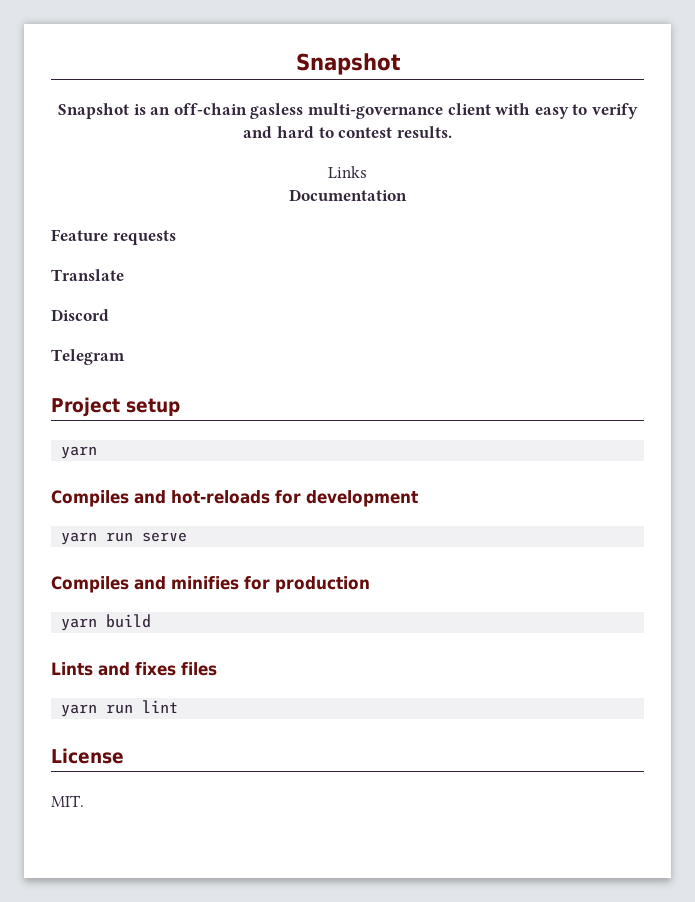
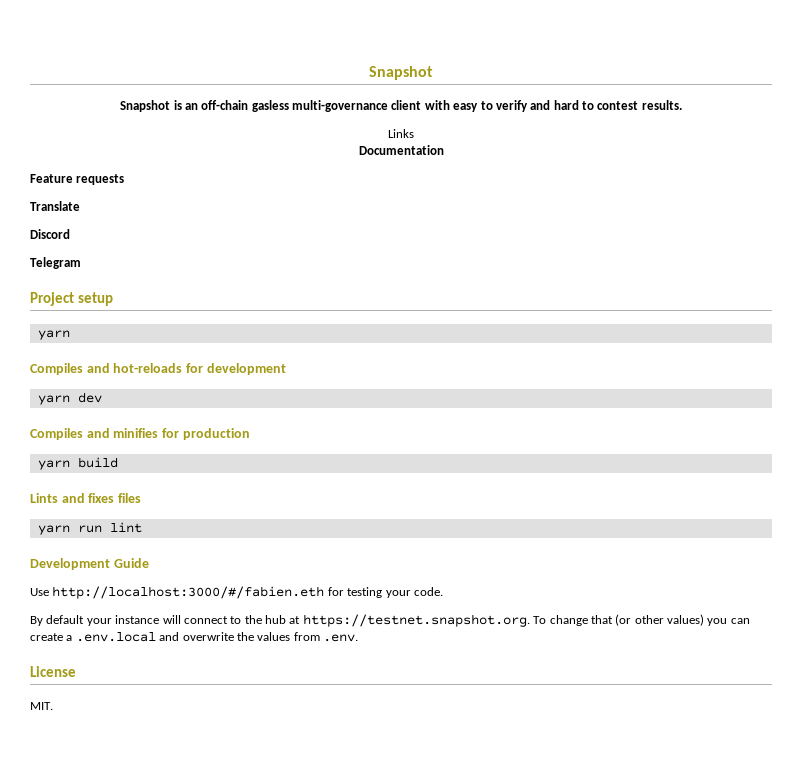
- yarn run serve
+ yarn dev
+ Development Guide
+ Use http://localhost:3000/#/fabien.eth for testing your code.
+ By default your instance will connect to the hub at https://testnet.snapshot.org. To change that (or other values) you can create a .env.local and overwrite the values from .env.

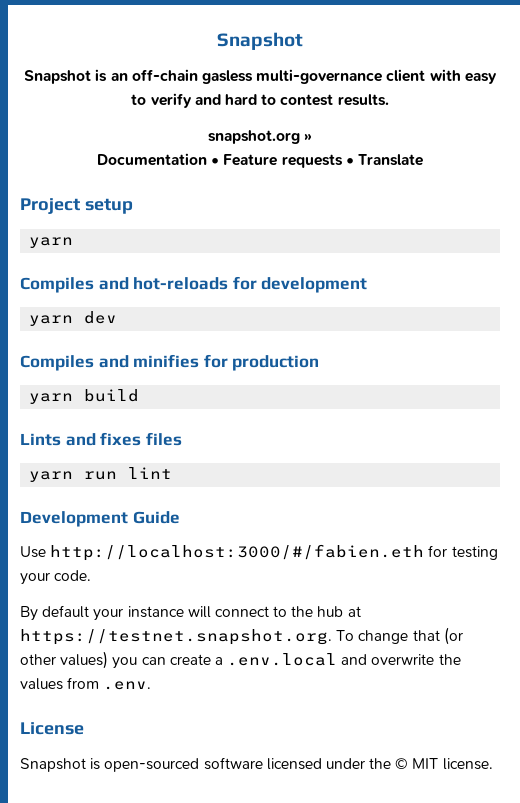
- Links
+ snapshot.org »
- Documentation
- Feature requests
- Translate
+ Documentation • Feature requests • Translate
- Discord
- Telegram
- MIT.
+ Snapshot is open-sourced software licensed under the © MIT license.

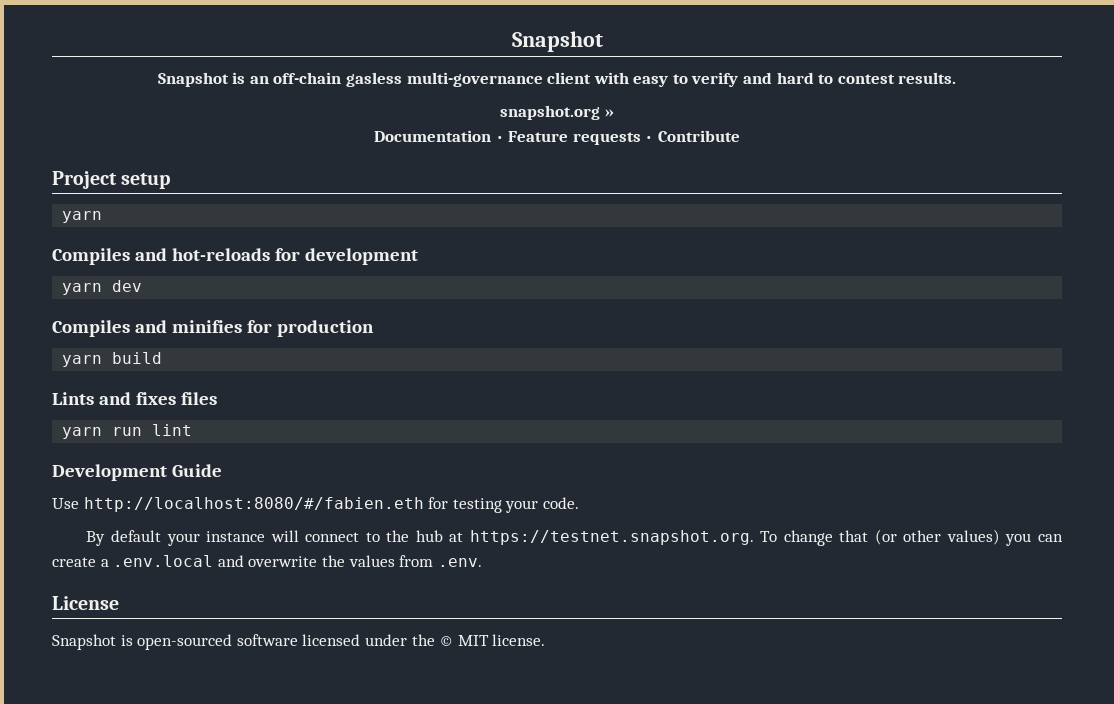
- Documentation • Feature requests • Translate
+ Documentation • Feature requests • Contribute
- Use http://localhost:3000/#/fabien.eth for testing your code.
+ Use http://localhost:8080/#/fabien.eth for testing your code.

